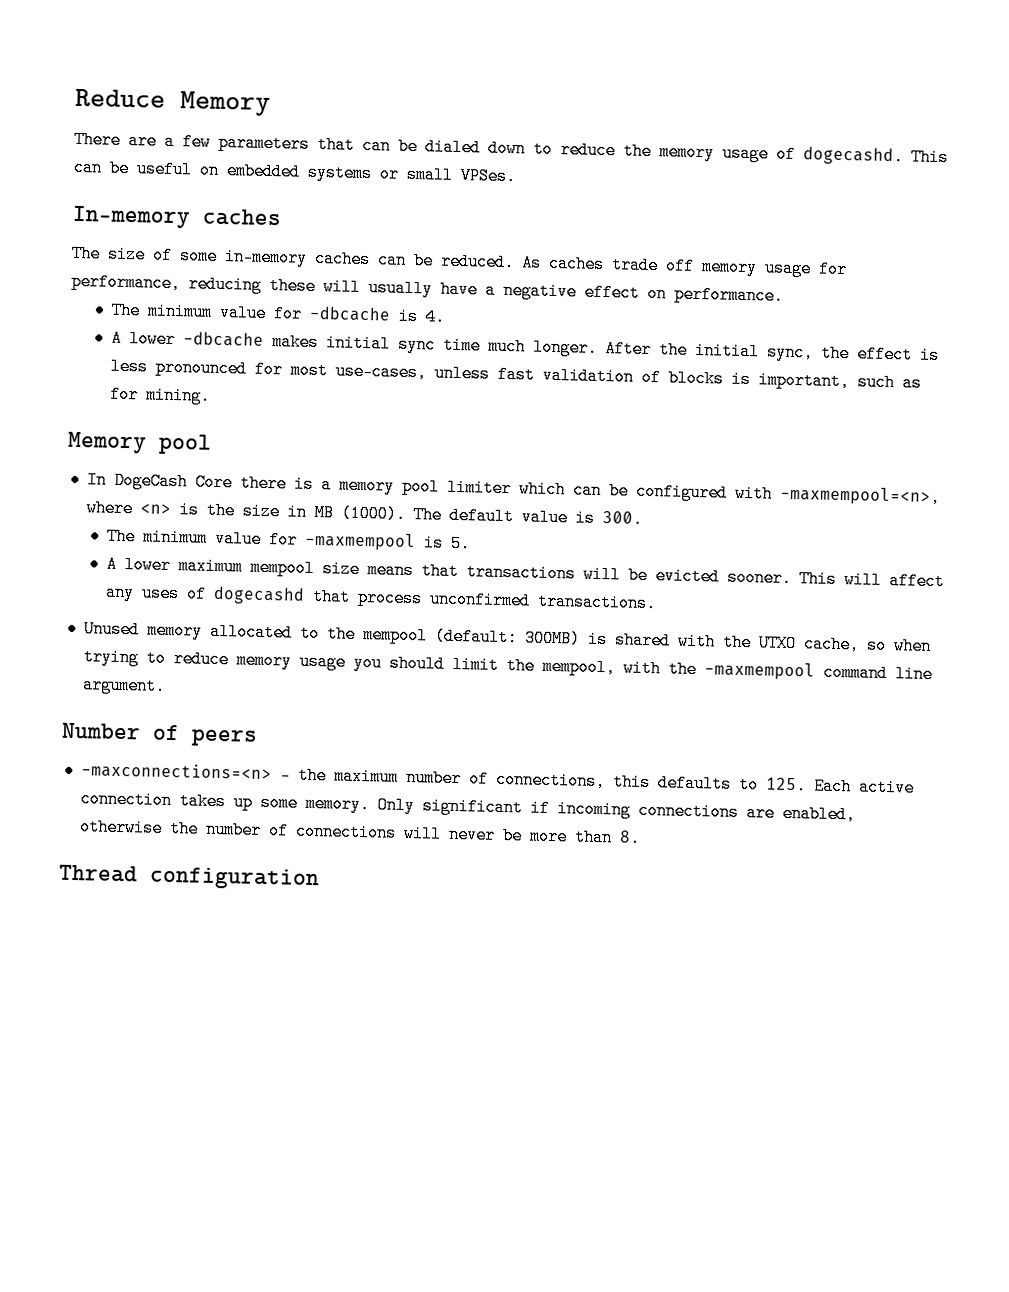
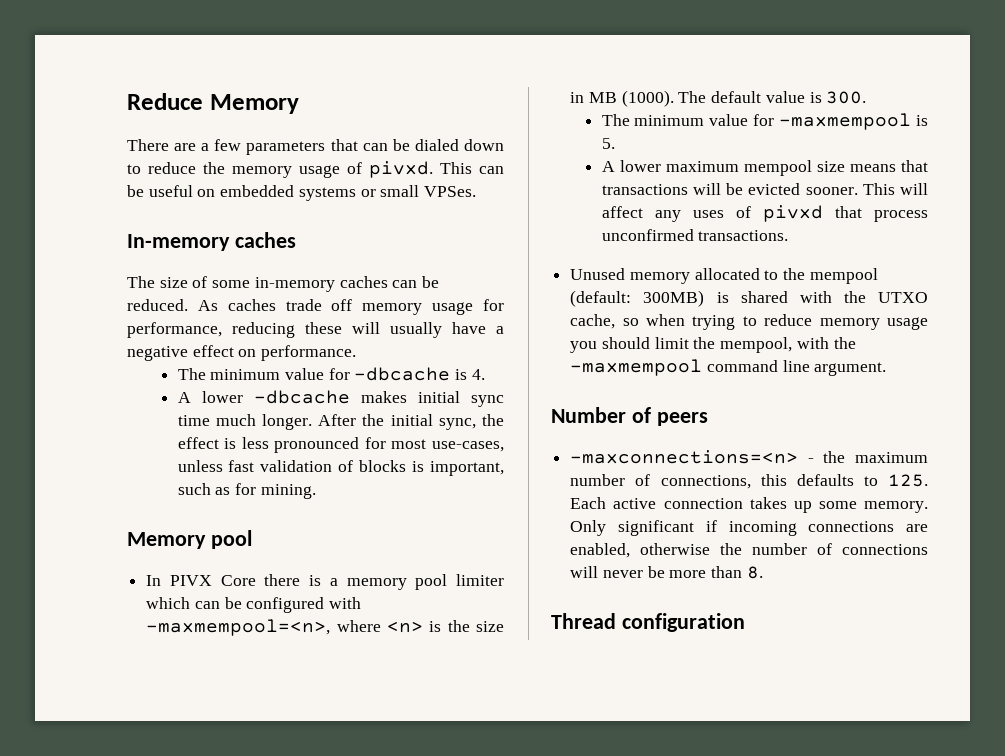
- There are a few parameters that can be dialed down to reduce the memory usage of dogecashd.
+ There are a few parameters that can be dialed down to reduce the memory usage of pivxd.
- In DogeCash Core there is a memory pool limiter which can be configured with -maxmempool=<n>, where <n> is the size in MB (1000).
+ In PIVX Core there is a memory pool limiter which can be configured with -maxmempool=<n>, where <n> is the size in MB (1000).
- This will affect any uses of dogecashd that process unconfirmed transactions.
+ This will affect any uses of pivxd that process unconfirmed transactions.

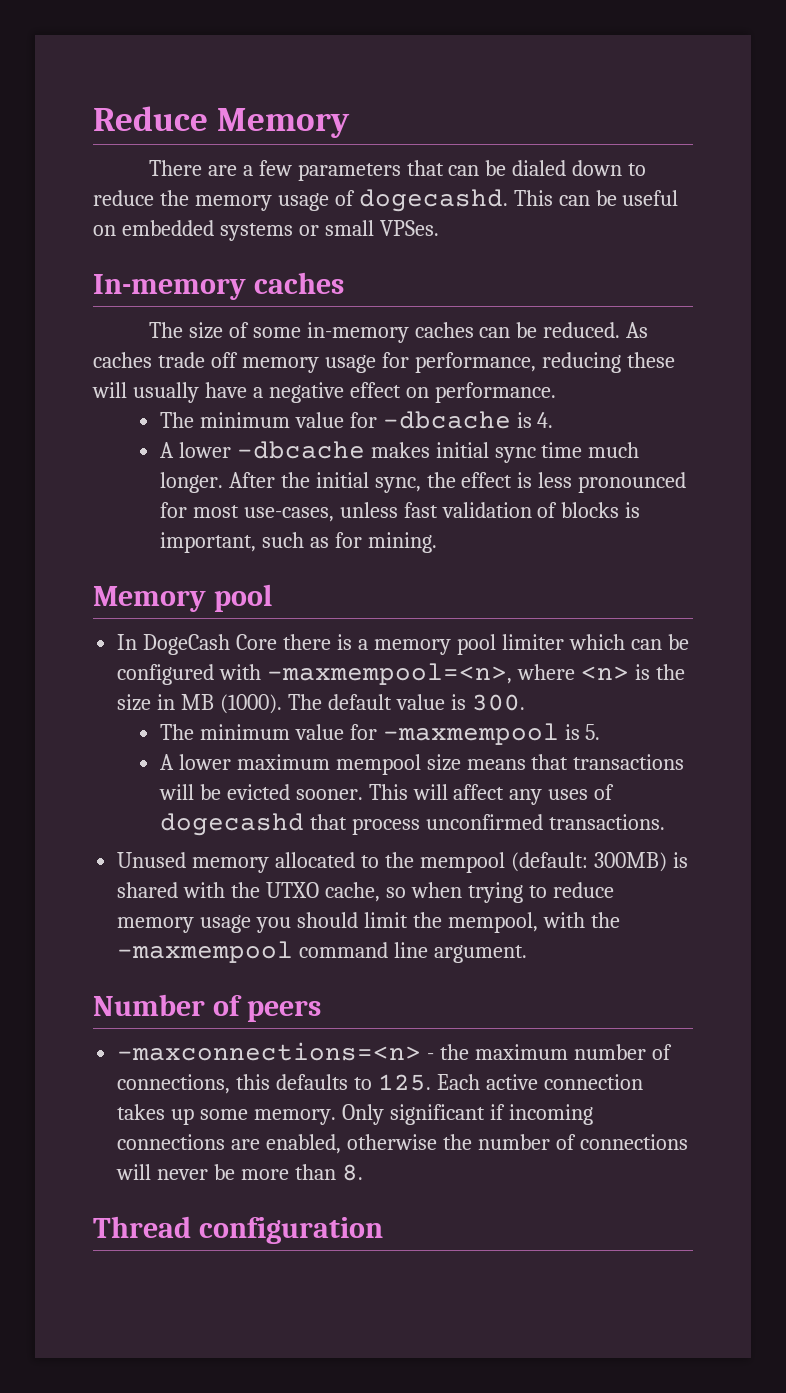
- There are a few parameters that can be dialed down to reduce the memory usage of pivxd.
+ There are a few parameters that can be dialed down to reduce the memory usage of dogecashd.
- In PIVX Core there is a memory pool limiter which can be configured with -maxmempool=<n>, where <n> is the size in MB (1000).
+ In DogeCash Core there is a memory pool limiter which can be configured with -maxmempool=<n>, where <n> is the size in MB (1000).
- This will affect any uses of pivxd that process unconfirmed transactions.
+ This will affect any uses of dogecashd that process unconfirmed transactions.

